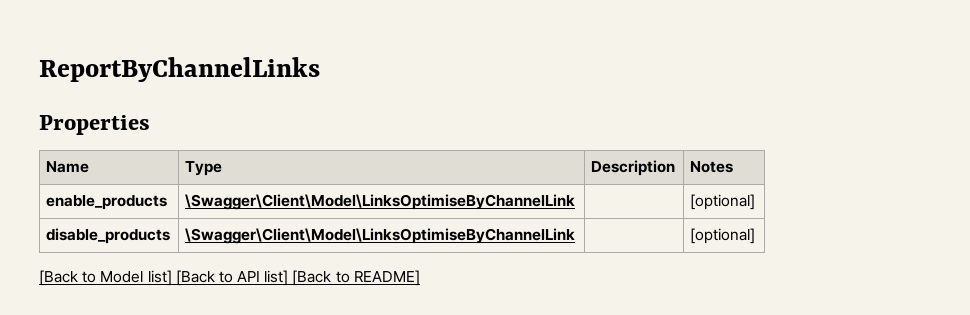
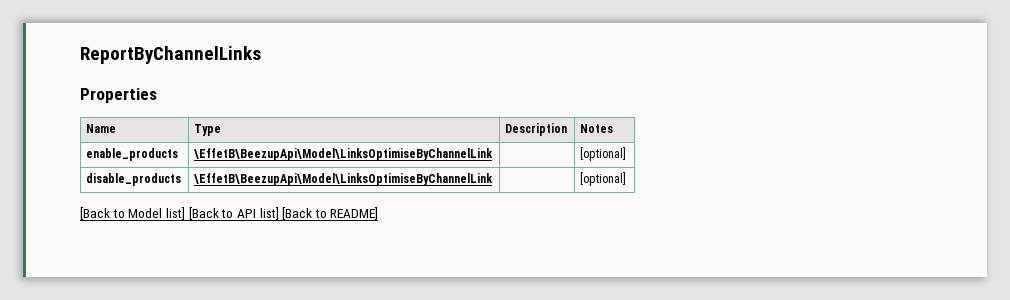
- enable_products | \Swagger\Client\Model\LinksOptimiseByChannelLink | | [optional]
+ enable_products | \EffetB\BeezupApi\Model\LinksOptimiseByChannelLink | | [optional]
- disable_products | \Swagger\Client\Model\LinksOptimiseByChannelLink | | [optional]
+ disable_products | \EffetB\BeezupApi\Model\LinksOptimiseByChannelLink | | [optional]

